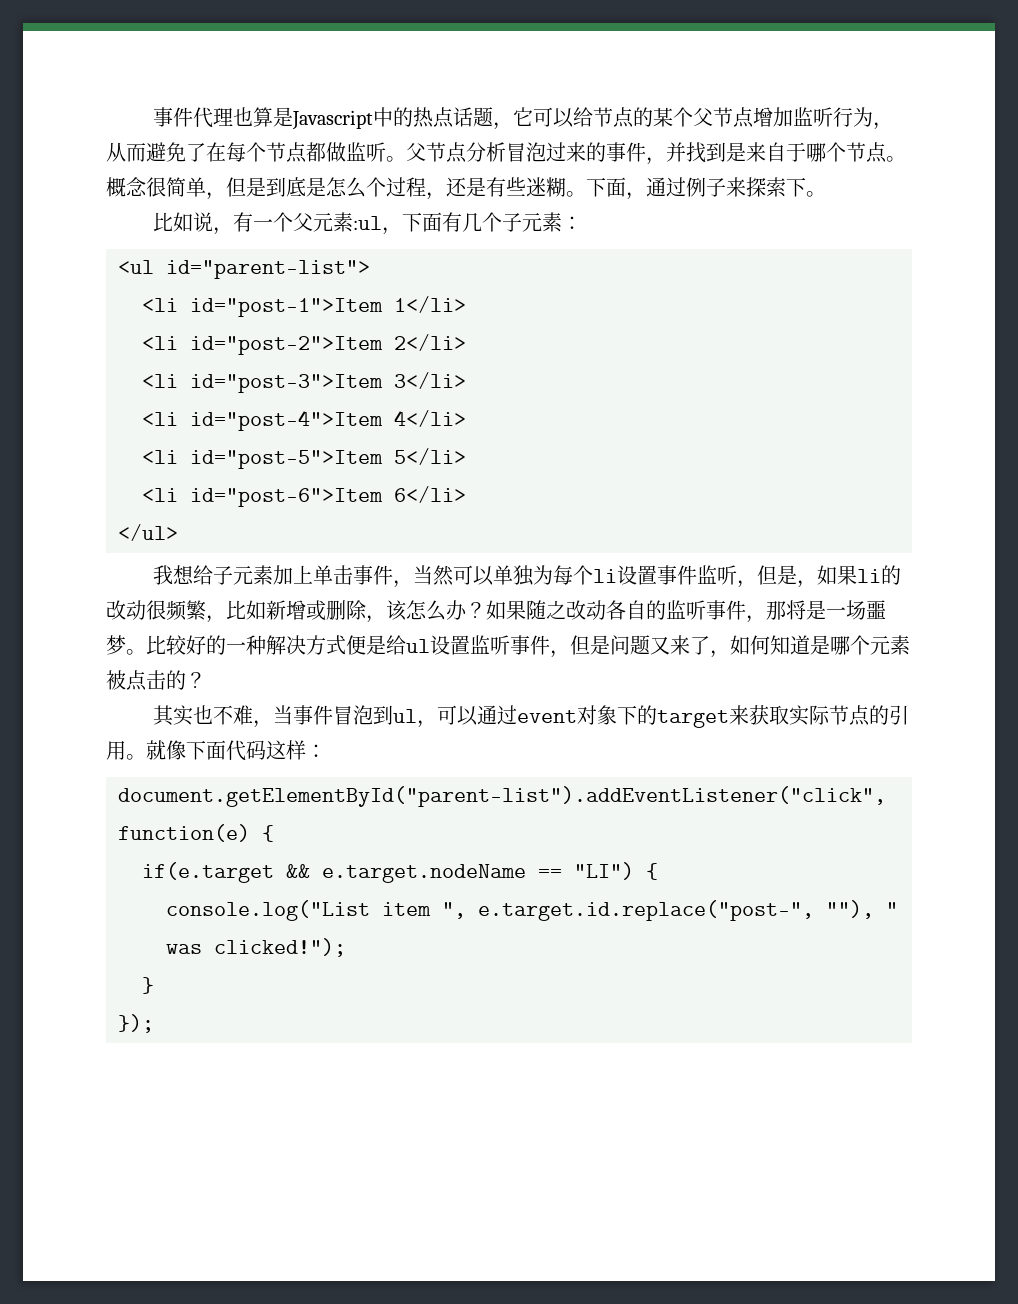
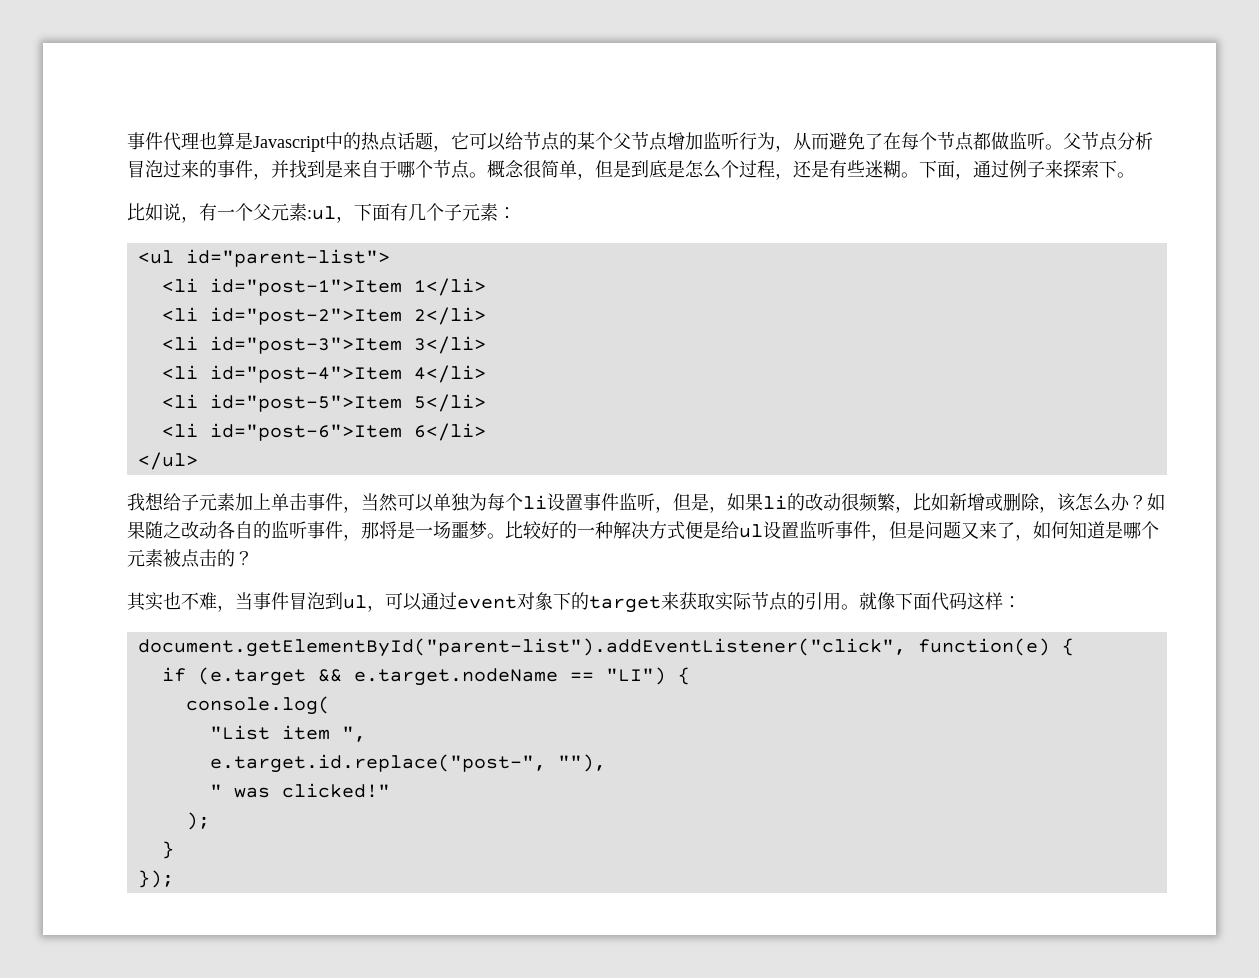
- if(e.target && e.target.nodeName == "LI") {
+ if (e.target && e.target.nodeName == "LI") {
- console.log("List item ", e.target.id.replace("post-", ""), " was clicked!");
+ console.log(
+ "List item ",
+ e.target.id.replace("post-", ""),
+ " was clicked!"
+ );

